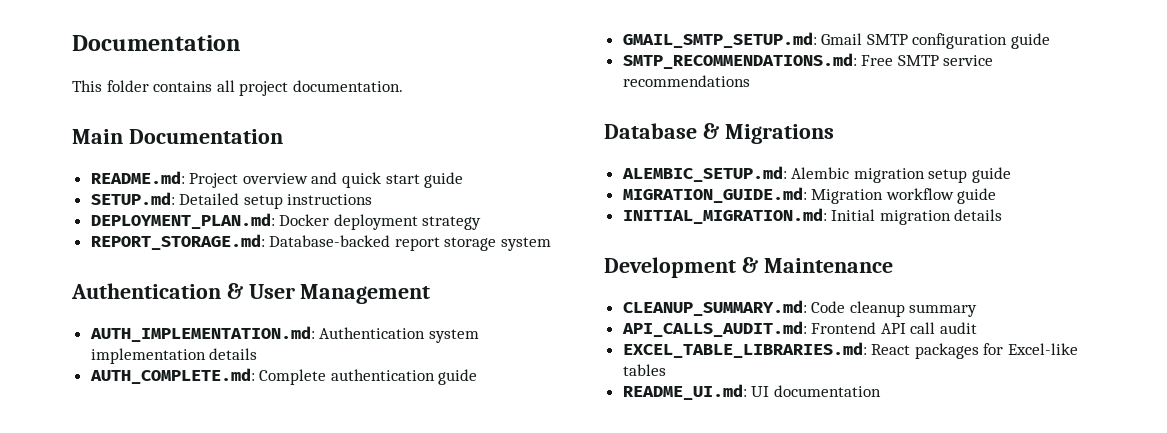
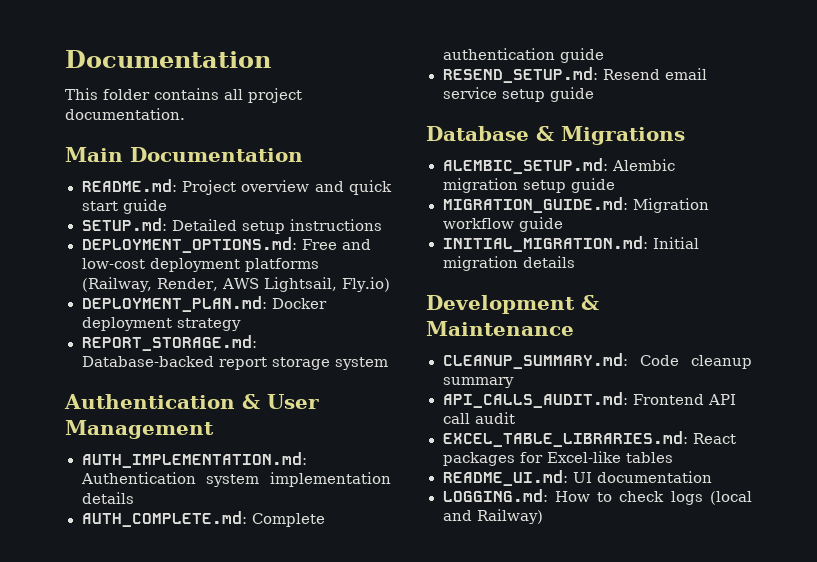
+ DEPLOYMENT_OPTIONS.md: Free and low-cost deployment platforms (Railway, Render, AWS Lightsail, Fly.io)
- GMAIL_SMTP_SETUP.md: Gmail SMTP configuration guide
- SMTP_RECOMMENDATIONS.md: Free SMTP service recommendations
+ RESEND_SETUP.md: Resend email service setup guide
+ LOGGING.md: How to check logs (local and Railway)

